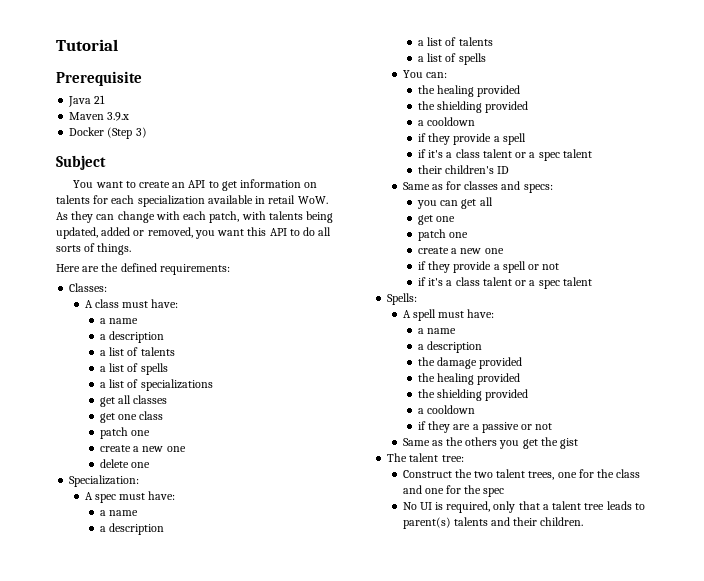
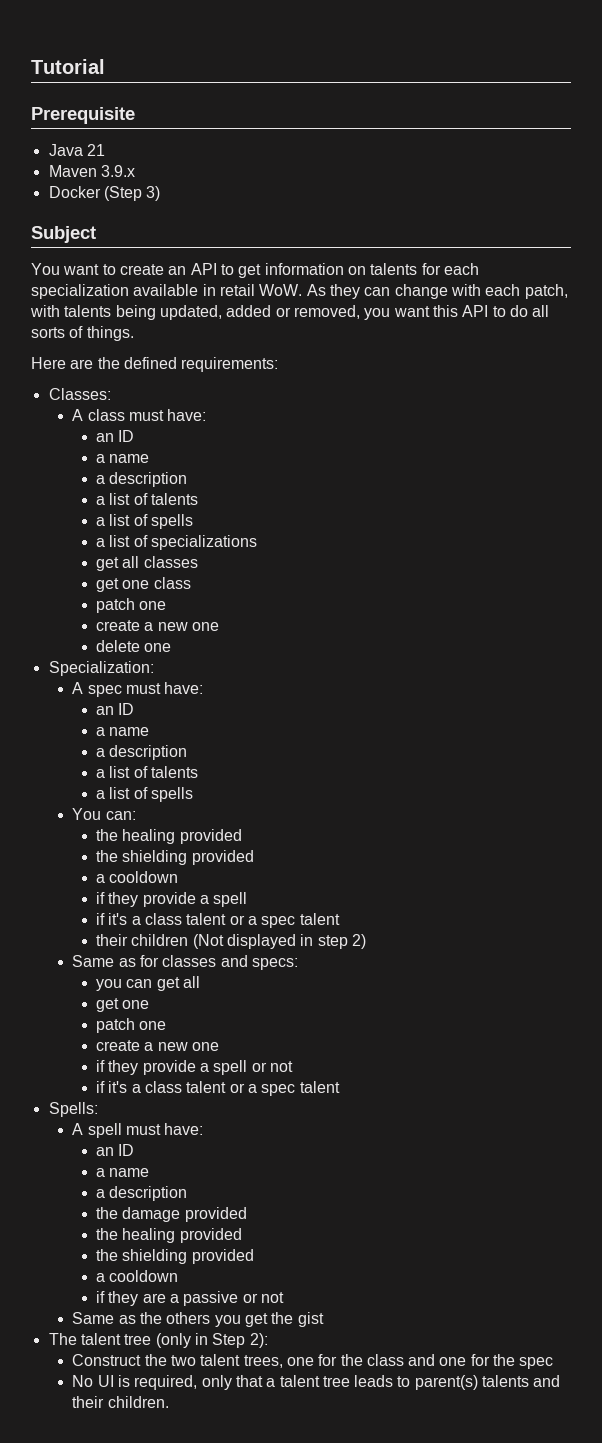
  A class must have:
+ an ID
  A spec must have:
+ an ID
- their children's ID
+ their children (Not displayed in step 2)
  A spell must have:
+ an ID
- The talent tree:
+ The talent tree (only in Step 2):

